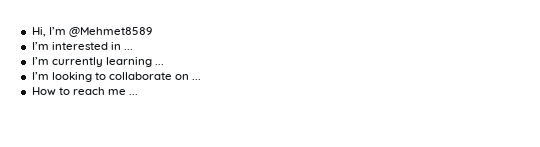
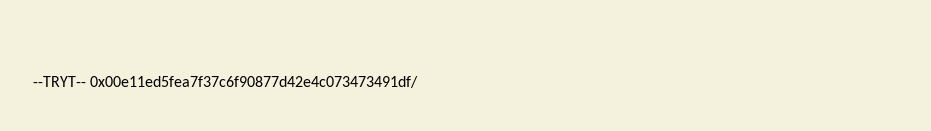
- Hi, I’m @Mehmet8589
- I’m interested in ...
- I’m currently learning ...
- I’m looking to collaborate on ...
- How to reach me ...
+ --TRYT-- 0x00e11ed5fea7f37c6f90877d42e4c073473491df/

